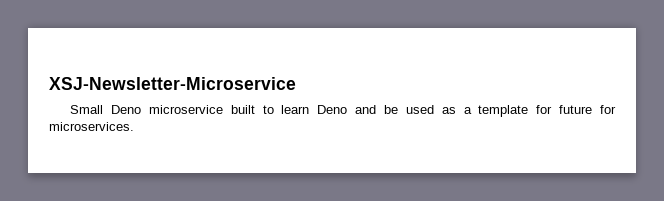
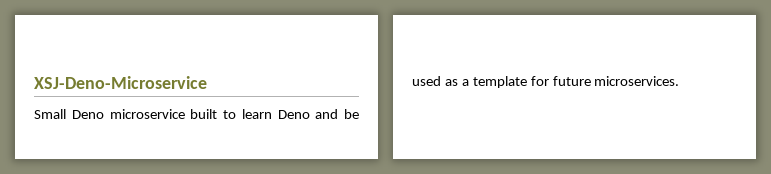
- XSJ-Newsletter-Microservice
+ XSJ-Deno-Microservice
- Small Deno microservice built to learn Deno and be used as a template for future for microservices.
+ Small Deno microservice built to learn Deno and be used as a template for future microservices.

